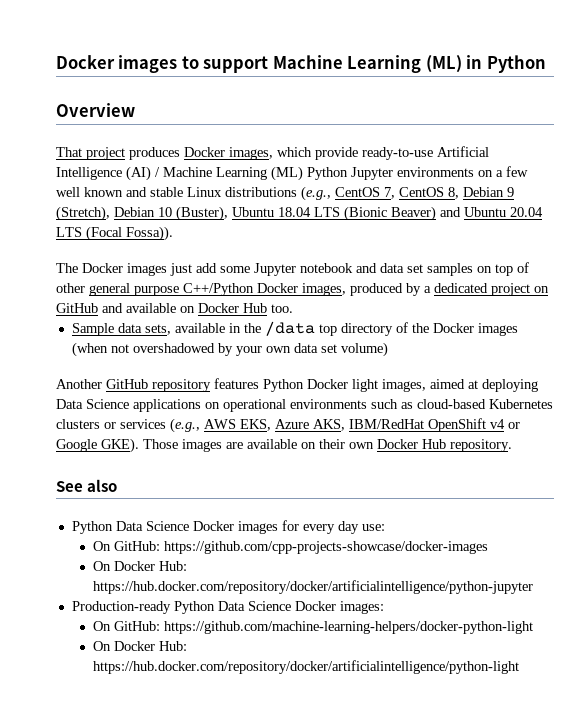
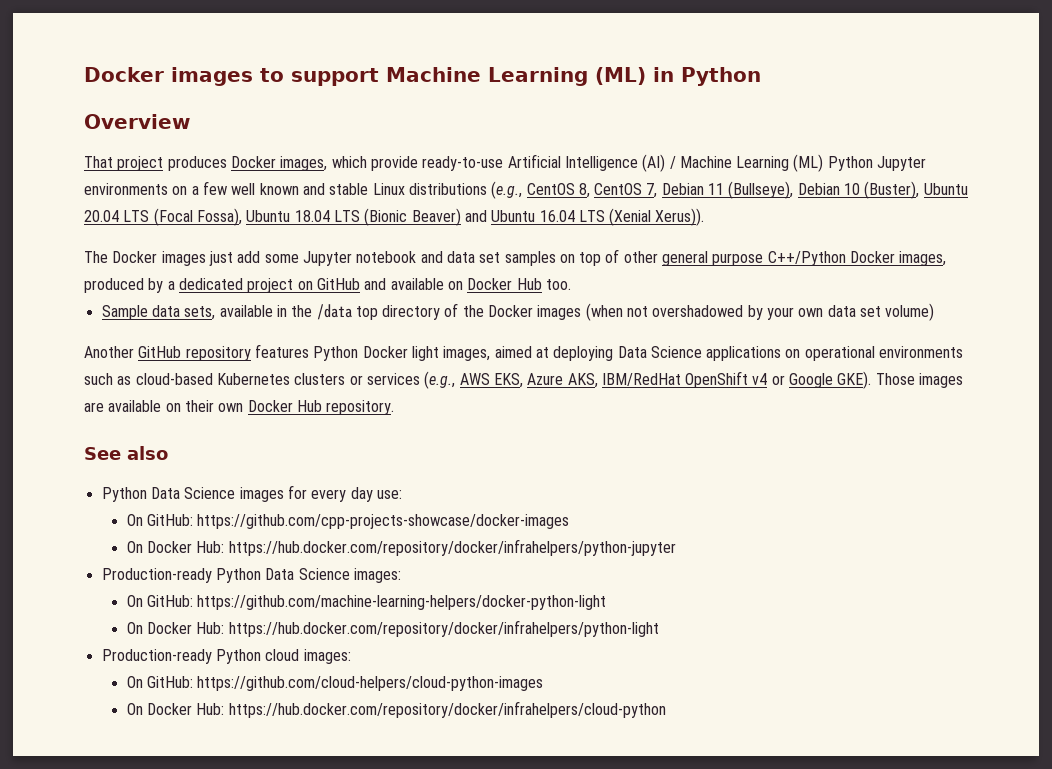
- That project produces Docker images, which provide ready-to-use Artificial Intelligence (AI) / Machine Learning (ML) Python Jupyter environments on a few well known and stable Linux distributions (e.g., CentOS 7, CentOS 8, Debian 9 (Stretch), Debian 10 (Buster), Ubuntu 18.04 LTS (Bionic Beaver) and Ubuntu 20.04 LTS (Focal Fossa)).
+ That project produces Docker images, which provide ready-to-use Artificial Intelligence (AI) / Machine Learning (ML) Python Jupyter environments on a few well known and stable Linux distributions (e.g., CentOS 8, CentOS 7, Debian 11 (Bullseye), Debian 10 (Buster), Ubuntu 20.04 LTS (Focal Fossa), Ubuntu 18.04 LTS (Bionic Beaver) and Ubuntu 16.04 LTS (Xenial Xerus)).
- Python Data Science Docker images for every day use:
+ Python Data Science images for every day use:
- On Docker Hub: https://hub.docker.com/repository/docker/artificialintelligence/python-jupyter
+ On Docker Hub: https://hub.docker.com/repository/docker/infrahelpers/python-jupyter
- Production-ready Python Data Science Docker images:
+ Production-ready Python Data Science images:
- On Docker Hub: https://hub.docker.com/repository/docker/artificialintelligence/python-light
+ On Docker Hub: https://hub.docker.com/repository/docker/infrahelpers/python-light
+ Production-ready Python cloud images:
+ On GitHub: https://github.com/cloud-helpers/cloud-python-images
+ On Docker Hub: https://hub.docker.com/repository/docker/infrahelpers/cloud-python

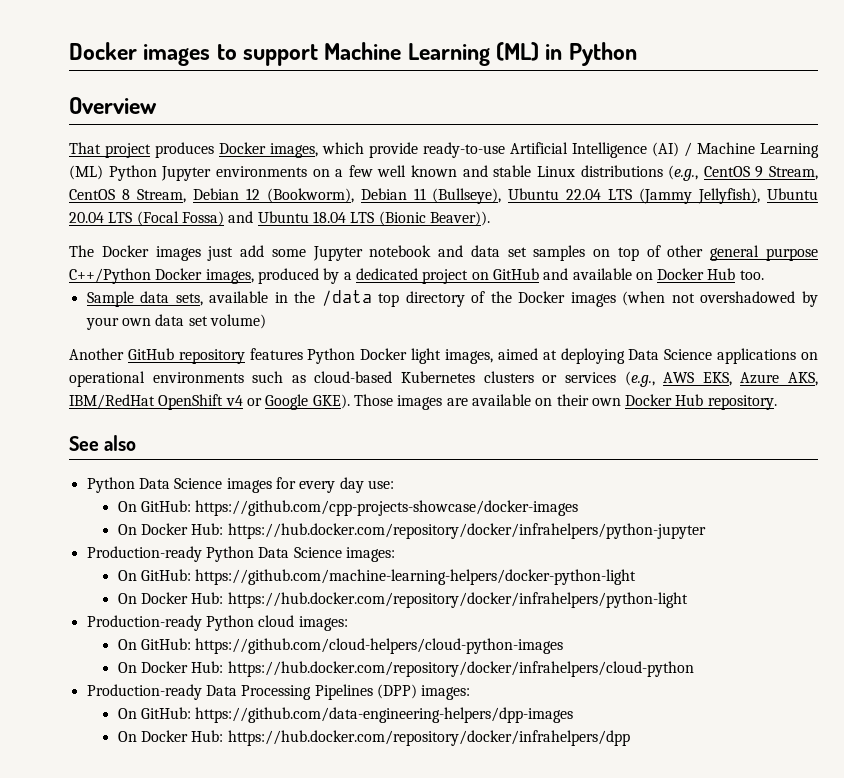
- That project produces Docker images, which provide ready-to-use Artificial Intelligence (AI) / Machine Learning (ML) Python Jupyter environments on a few well known and stable Linux distributions (e.g., CentOS 8, CentOS 7, Debian 11 (Bullseye), Debian 10 (Buster), Ubuntu 20.04 LTS (Focal Fossa), Ubuntu 18.04 LTS (Bionic Beaver) and Ubuntu 16.04 LTS (Xenial Xerus)).
+ That project produces Docker images, which provide ready-to-use Artificial Intelligence (AI) / Machine Learning (ML) Python Jupyter environments on a few well known and stable Linux distributions (e.g., CentOS 9 Stream, CentOS 8 Stream, Debian 12 (Bookworm), Debian 11 (Bullseye), Ubuntu 22.04 LTS (Jammy Jellyfish), Ubuntu 20.04 LTS (Focal Fossa) and Ubuntu 18.04 LTS (Bionic Beaver)).
+ Production-ready Data Processing Pipelines (DPP) images:
+ On GitHub: https://github.com/data-engineering-helpers/dpp-images
+ On Docker Hub: https://hub.docker.com/repository/docker/infrahelpers/dpp

